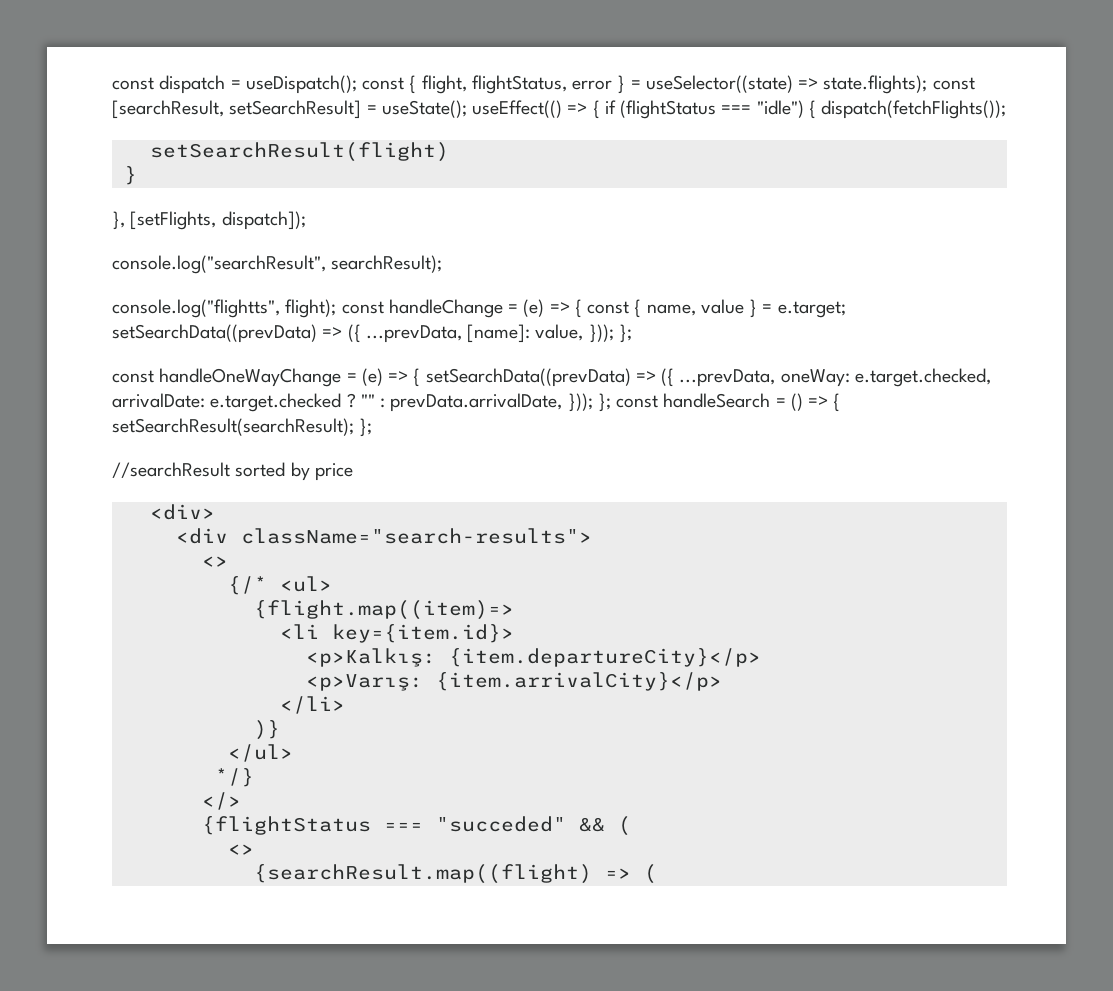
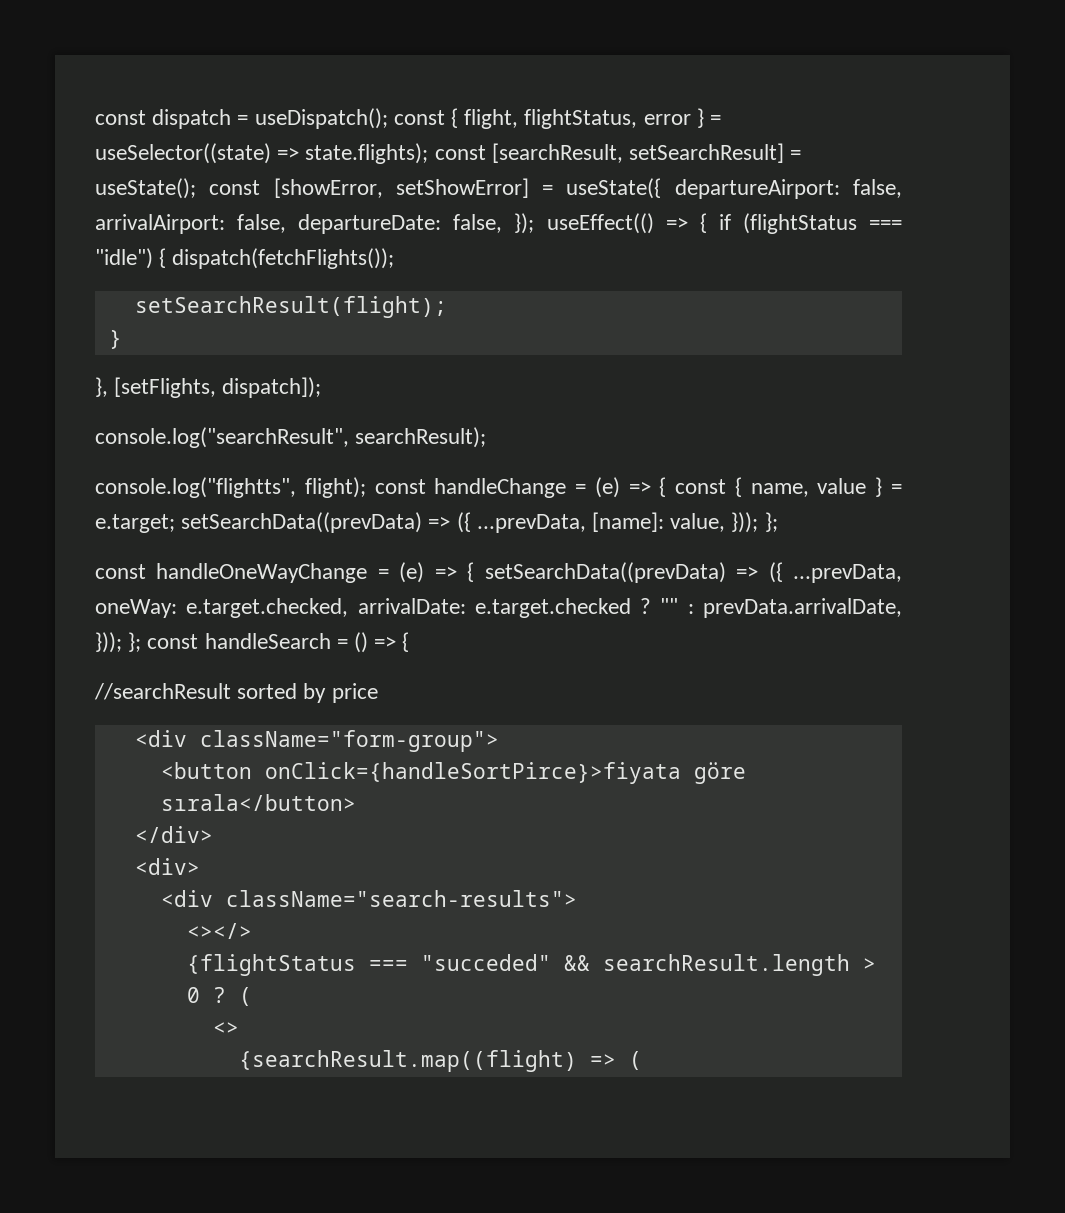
- const dispatch = useDispatch(); const { flight, flightStatus, error } = useSelector((state) => state.flights); const [searchResult, setSearchResult] = useState(); useEffect(() => { if (flightStatus === "idle") { dispatch(fetchFlights());
+ const dispatch = useDispatch(); const { flight, flightStatus, error } = useSelector((state) => state.flights); const [searchResult, setSearchResult] = useState(); const [showError, setShowError] = useState({ departureAirport: false, arrivalAirport: false, departureDate: false, }); useEffect(() => { if (flightStatus === "idle") { dispatch(fetchFlights());
- setSearchResult(flight)
+ setSearchResult(flight);
- "" : prevData.arrivalDate, })); }; const handleSearch = () => { setSearchResult(searchResult); };
+ "" : prevData.arrivalDate, })); }; const handleSearch = () => {
+ <div className="form-group">
+ <button onClick={handleSortPirce}>fiyata göre sırala</button>
+ </div>
  <div>
  <div className="search-results">
- <>
- {/* <ul>
- {flight.map((item)=>
- <li key={item.id}>
- <p>Kalkış: {item.departureCity}</p>
- <p>Varış: {item.arrivalCity}</p>
- </li>
- )}
- </ul>
- */}
- </>
+ <></>
- {flightStatus === "succeded" && (
+ {flightStatus === "succeded" && searchResult.length > 0 ? (

